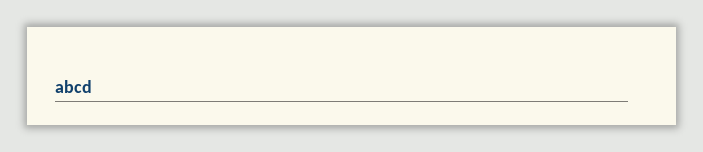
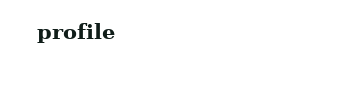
- abcd
+ profile

